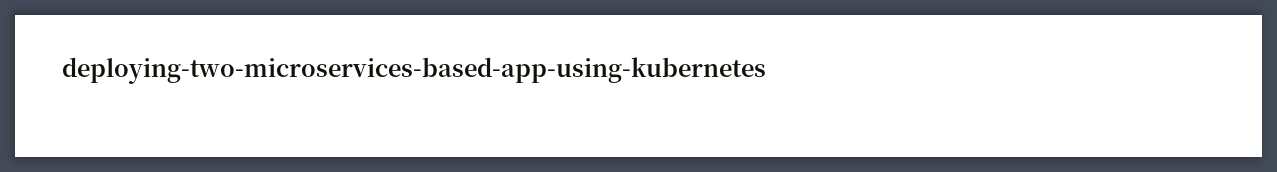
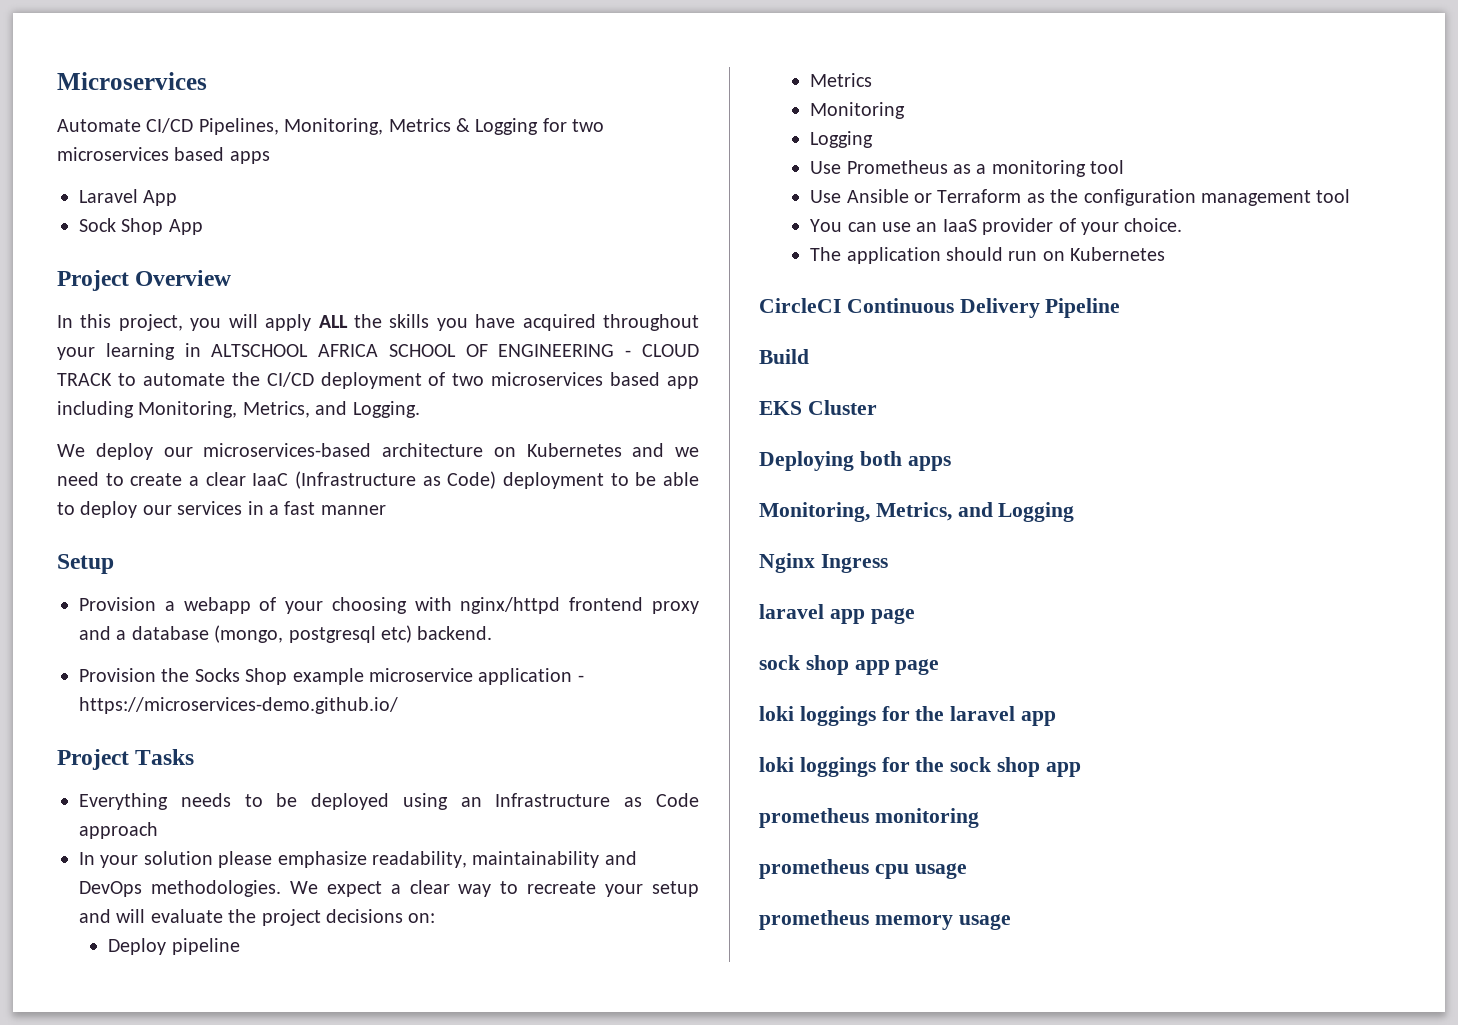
- deploying-two-microservices-based-app-using-kubernetes
+ Microservices
+ Automate CI/CD Pipelines, Monitoring, Metrics & Logging for two microservices based apps
+ Laravel App
+ Sock Shop App
+ Project Overview
+ In this project, you will apply ALL the skills you have acquired throughout your learning in ALTSCHOOL AFRICA SCHOOL OF ENGINEERING - CLOUD TRACK to automate the CI/CD deployment of two microservices based app including Monitoring, Metrics, and Logging.
+ We deploy our microservices-based architecture on Kubernetes and we need to create a clear IaaC (Infrastructure as Code) deployment to be able to deploy our services in a fast manner
+ Setup
+ Provision a webapp of your choosing with nginx/httpd frontend proxy and a database (mongo, postgresql etc) backend.
+ Provision the Socks Shop example microservice application - https://microservices-demo.github.io/
+ Project Tasks
+ Everything needs to be deployed using an Infrastructure as Code approach
+ In your solution please emphasize readability, maintainability and DevOps methodologies. We expect a clear way to recreate your setup and will evaluate the project decisions on:
+ Deploy pipeline
+ Metrics
+ Monitoring
+ Logging
+ Use Prometheus as a monitoring tool
+ Use Ansible or Terraform as the configuration management tool
+ You can use an IaaS provider of your choice.
+ The application should run on Kubernetes
+ CircleCI Continuous Delivery Pipeline
+ Build
+ EKS Cluster
+ Deploying both apps
+ Monitoring, Metrics, and Logging
+ Nginx Ingress
+ laravel app page
+ sock shop app page
+ loki loggings for the laravel app
+ loki loggings for the sock shop app
+ prometheus monitoring
+ prometheus cpu usage
+ prometheus memory usage

